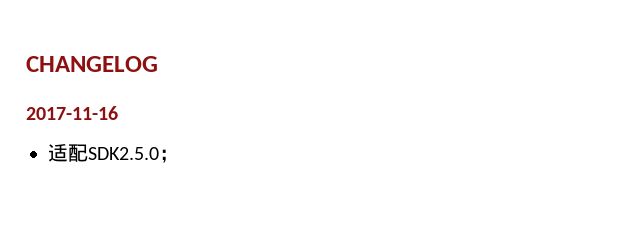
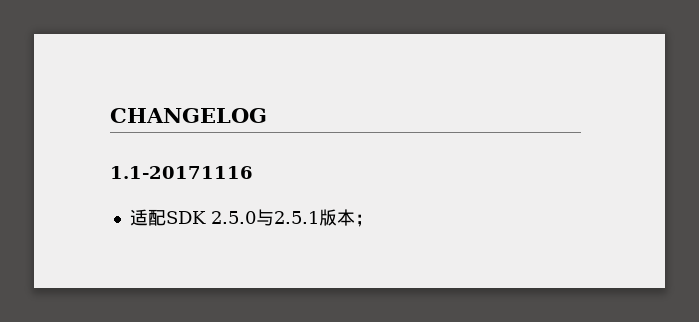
- 2017-11-16
+ 1.1-20171116
- 适配SDK2.5.0；
+ 适配SDK 2.5.0与2.5.1版本；

